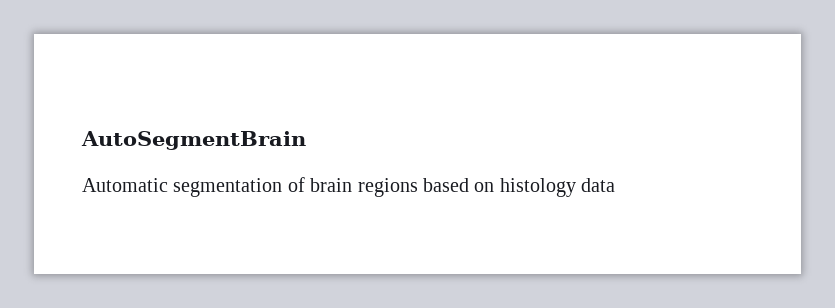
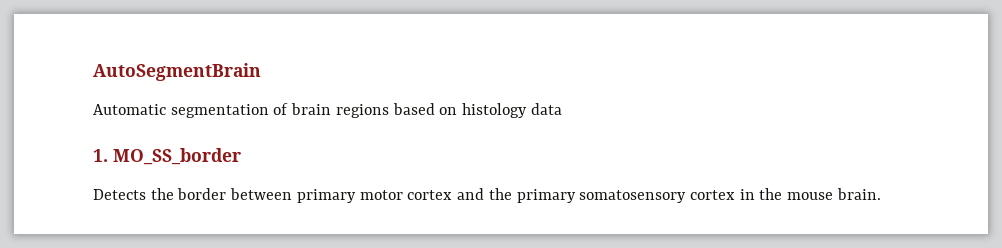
+ 1. MO_SS_border
+ Detects the border between primary motor cortex and the primary somatosensory cortex in the mouse brain.

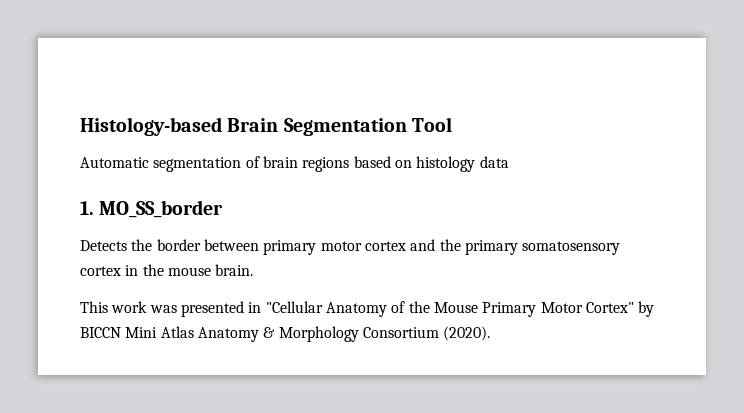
- AutoSegmentBrain
+ Histology-based Brain Segmentation Tool
+ This work was presented in "Cellular Anatomy of the Mouse Primary Motor Cortex" by BICCN Mini Atlas Anatomy & Morphology Consortium (2020).

